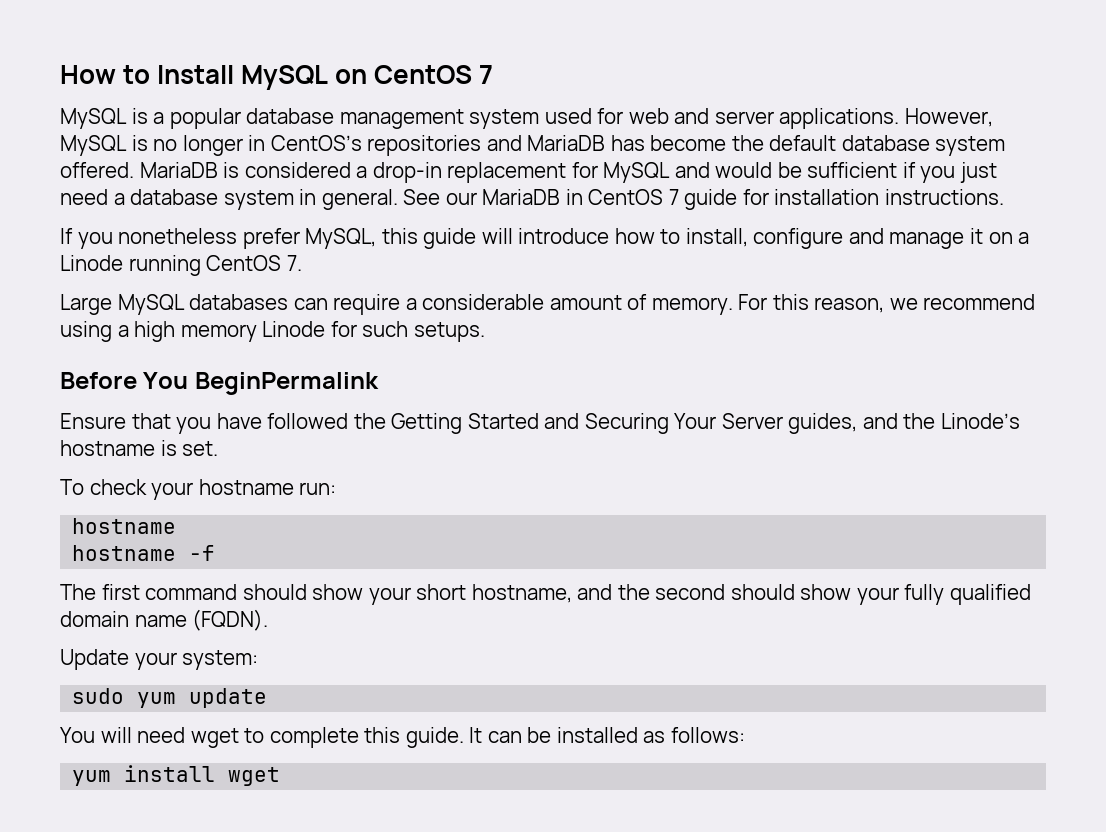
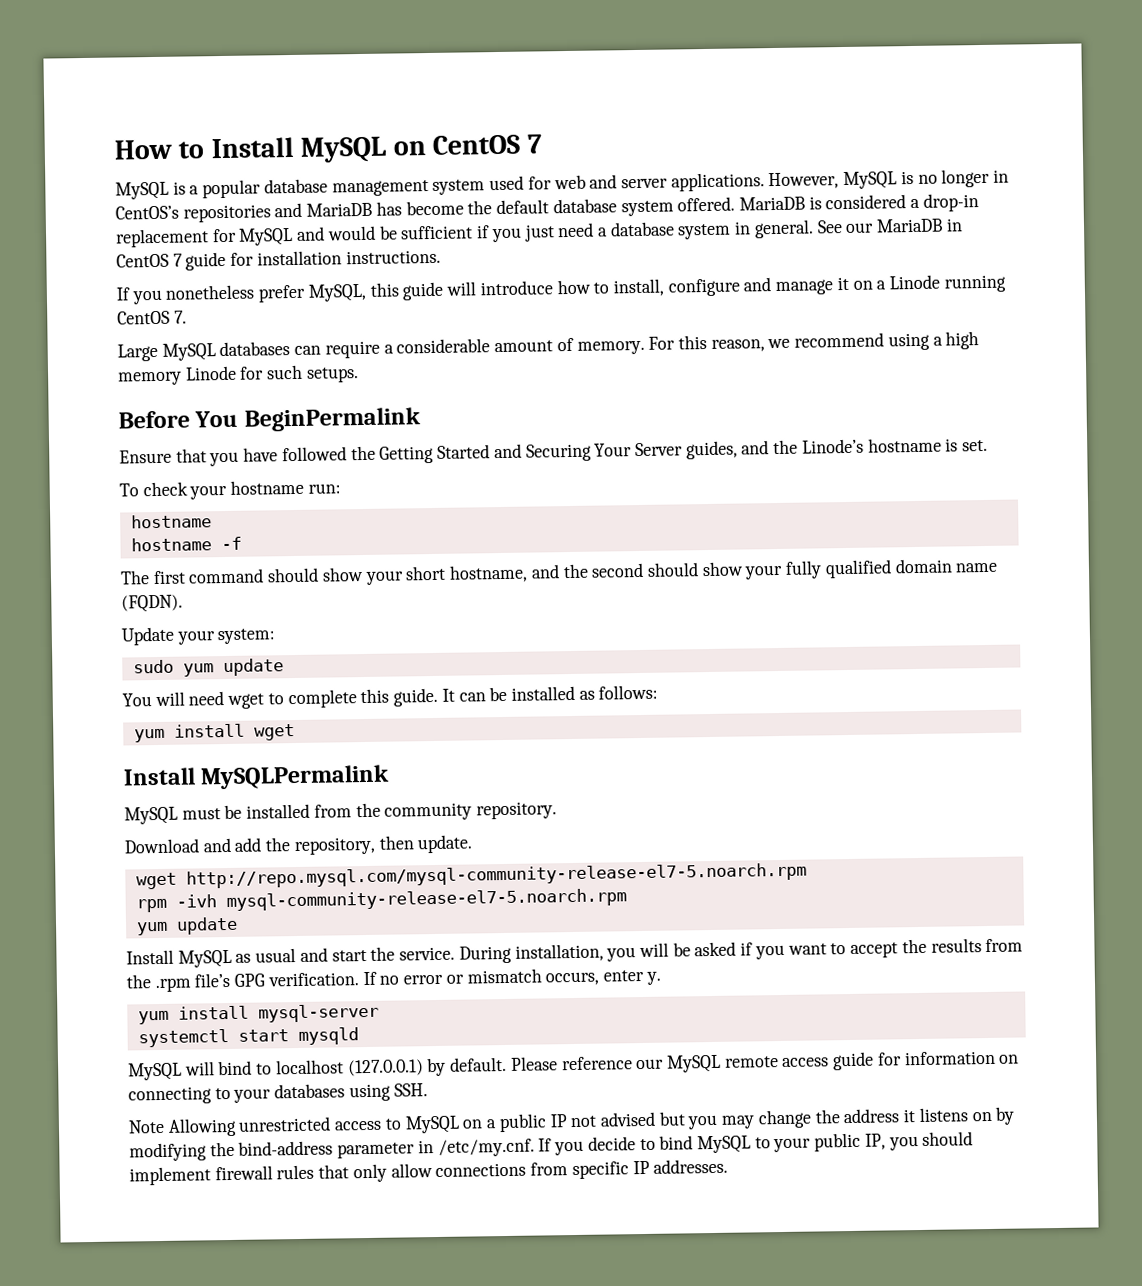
+ Install MySQLPermalink
+ MySQL must be installed from the community repository.
+ Download and add the repository, then update.
+ wget http://repo.mysql.com/mysql-community-release-el7-5.noarch.rpm
+ rpm -ivh mysql-community-release-el7-5.noarch.rpm
+ yum update
+ Install MySQL as usual and start the service. During installation, you will be asked if you want to accept the results from the .rpm file’s GPG verification. If no error or mismatch occurs, enter y.
+ yum install mysql-server
+ systemctl start mysqld
+ MySQL will bind to localhost (127.0.0.1) by default. Please reference our MySQL remote access guide for information on connecting to your databases using SSH.
+ Note Allowing unrestricted access to MySQL on a public IP not advised but you may change the address it listens on by modifying the bind-address parameter in /etc/my.cnf. If you decide to bind MySQL to your public IP, you should implement firewall rules that only allow connections from specific IP addresses.

